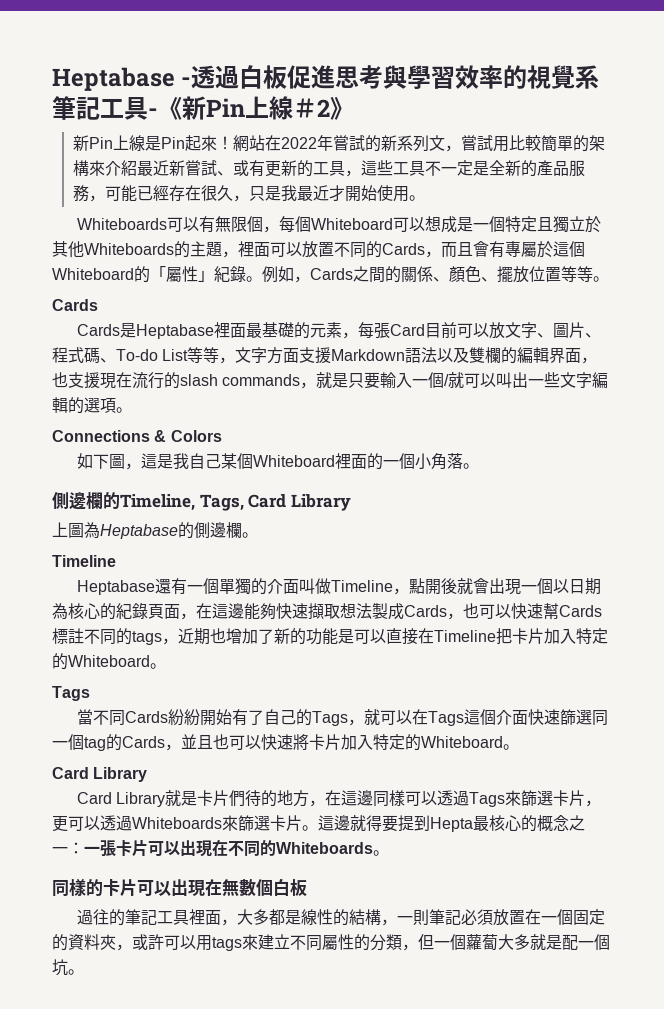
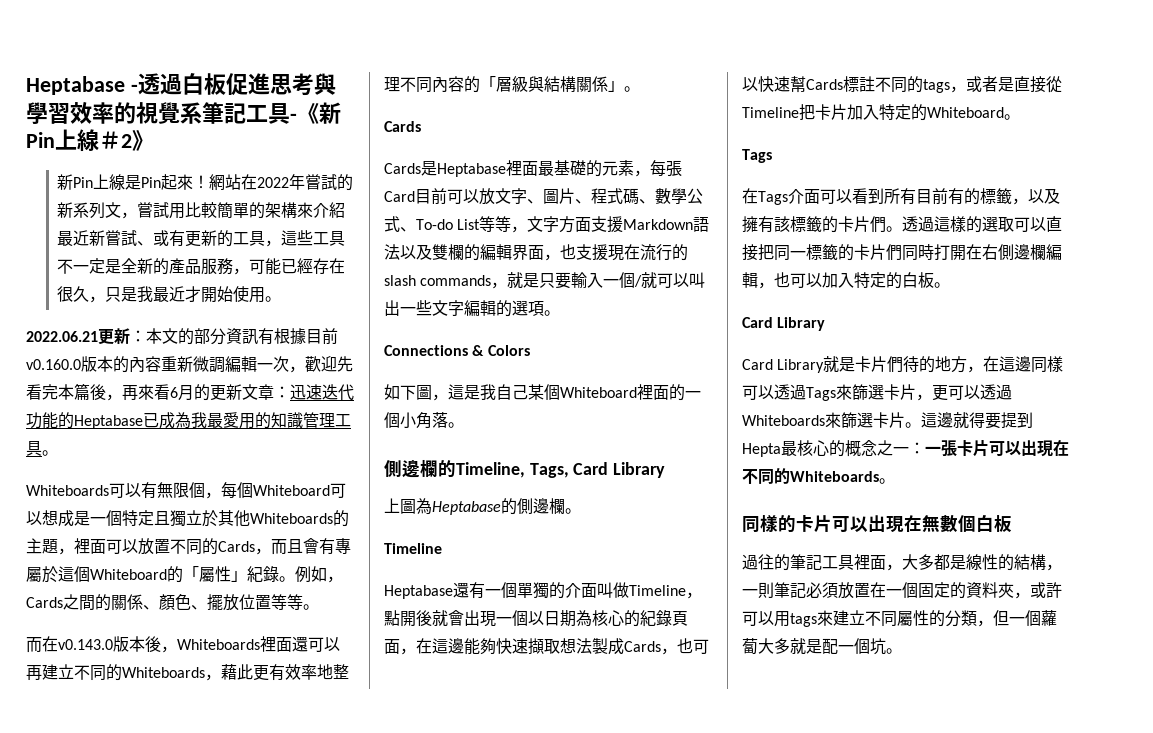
+ 2022.06.21更新：本文的部分資訊有根據目前v0.160.0版本的內容重新微調編輯一次，歡迎先看完本篇後，再來看6月的更新文章：迅速迭代功能的Heptabase已成為我最愛用的知識管理工具。
+ 而在v0.143.0版本後，Whiteboards裡面還可以再建立不同的Whiteboards，藉此更有效率地整理不同內容的「層級與結構關係」。
- Cards是Heptabase裡面最基礎的元素，每張Card目前可以放文字、圖片、程式碼、To-do List等等，文字方面支援Markdown語法以及雙欄的編輯界面，也支援現在流行的slash commands，就是只要輸入一個/就可以叫出一些文字編輯的選項。
+ Cards是Heptabase裡面最基礎的元素，每張Card目前可以放文字、圖片、程式碼、數學公式、To-do List等等，文字方面支援Markdown語法以及雙欄的編輯界面，也支援現在流行的slash commands，就是只要輸入一個/就可以叫出一些文字編輯的選項。
- Heptabase還有一個單獨的介面叫做Timeline，點開後就會出現一個以日期為核心的紀錄頁面，在這邊能夠快速擷取想法製成Cards，也可以快速幫Cards標註不同的tags，近期也增加了新的功能是可以直接在Timeline把卡片加入特定的Whiteboard。
+ Heptabase還有一個單獨的介面叫做Timeline，點開後就會出現一個以日期為核心的紀錄頁面，在這邊能夠快速擷取想法製成Cards，也可以快速幫Cards標註不同的tags，或者是直接從Timeline把卡片加入特定的Whiteboard。
- 當不同Cards紛紛開始有了自己的Tags，就可以在Tags這個介面快速篩選同一個tag的Cards，並且也可以快速將卡片加入特定的Whiteboard。
+ 在Tags介面可以看到所有目前有的標籤，以及擁有該標籤的卡片們。透過這樣的選取可以直接把同一標籤的卡片們同時打開在右側邊欄編輯，也可以加入特定的白板。

